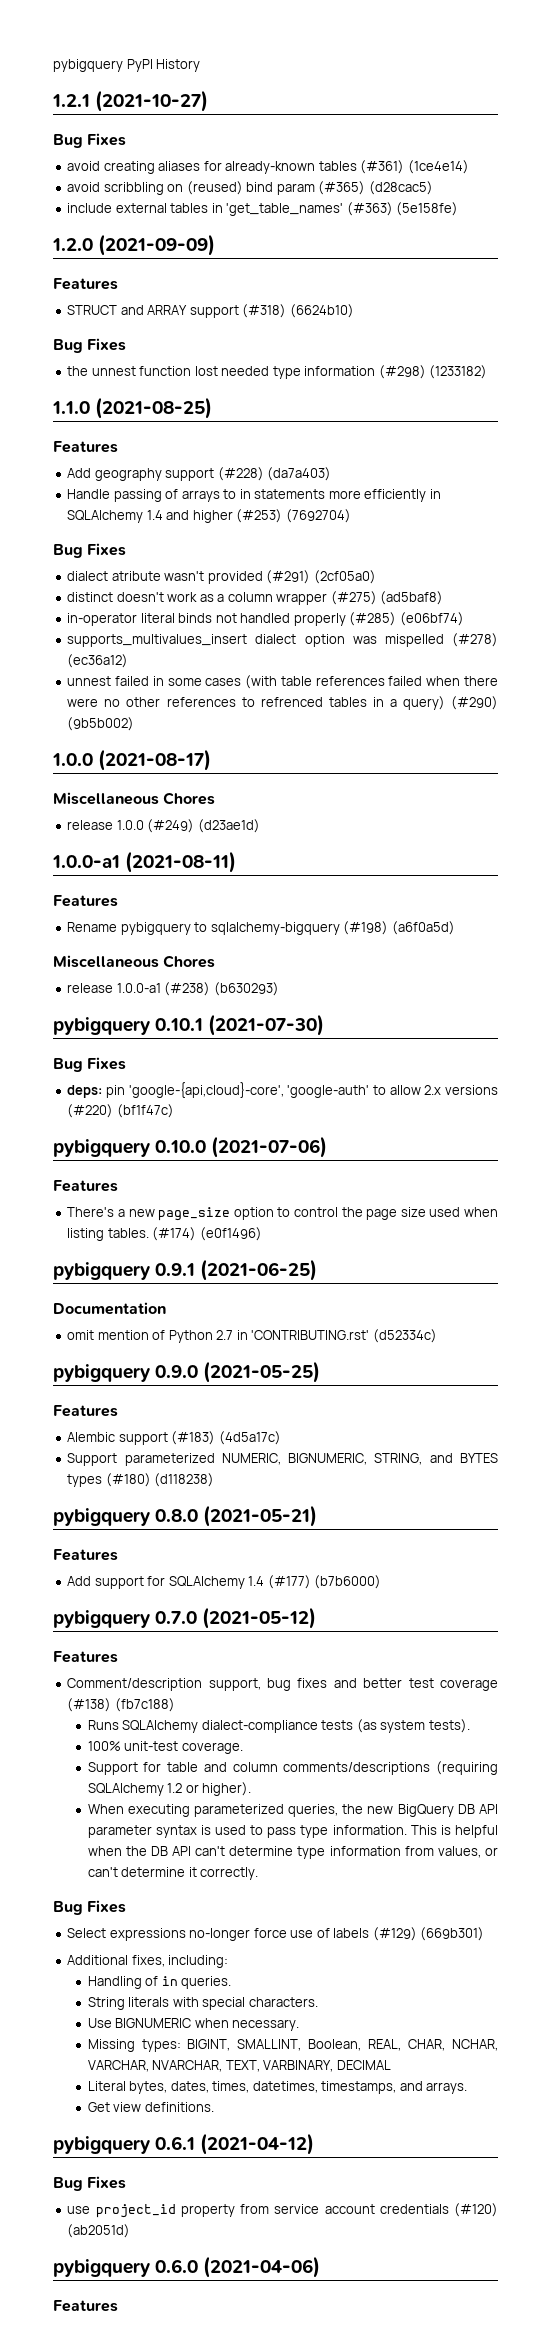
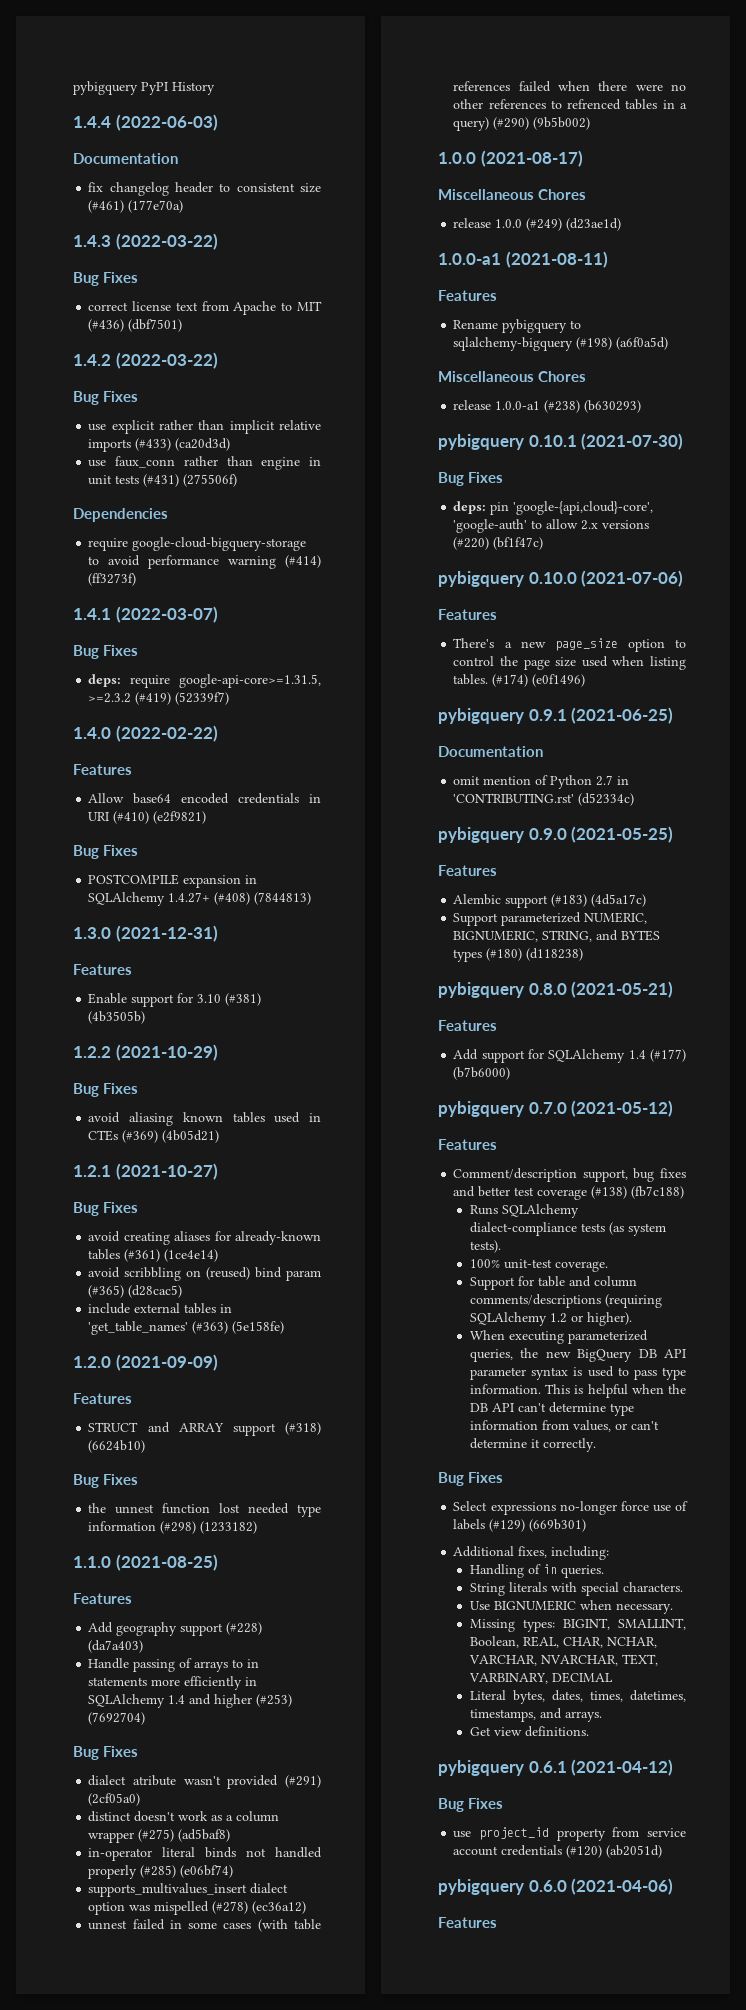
+ 1.4.4 (2022-06-03)
+ Documentation
+ fix changelog header to consistent size (#461) (177e70a)
+ 1.4.3 (2022-03-22)
+ Bug Fixes
+ correct license text from Apache to MIT (#436) (dbf7501)
+ 1.4.2 (2022-03-22)
+ Bug Fixes
+ use explicit rather than implicit relative imports (#433) (ca20d3d)
+ use faux_conn rather than engine in unit tests (#431) (275506f)
+ Dependencies
+ require google-cloud-bigquery-storage to avoid performance warning (#414) (ff3273f)
+ 1.4.1 (2022-03-07)
+ Bug Fixes
+ deps: require google-api-core>=1.31.5, >=2.3.2 (#419) (52339f7)
+ 1.4.0 (2022-02-22)
+ Features
+ Allow base64 encoded credentials in URI (#410) (e2f9821)
+ Bug Fixes
+ POSTCOMPILE expansion in SQLAlchemy 1.4.27+ (#408) (7844813)
+ 1.3.0 (2021-12-31)
+ Features
+ Enable support for 3.10 (#381) (4b3505b)
+ 1.2.2 (2021-10-29)
+ Bug Fixes
+ avoid aliasing known tables used in CTEs (#369) (4b05d21)

